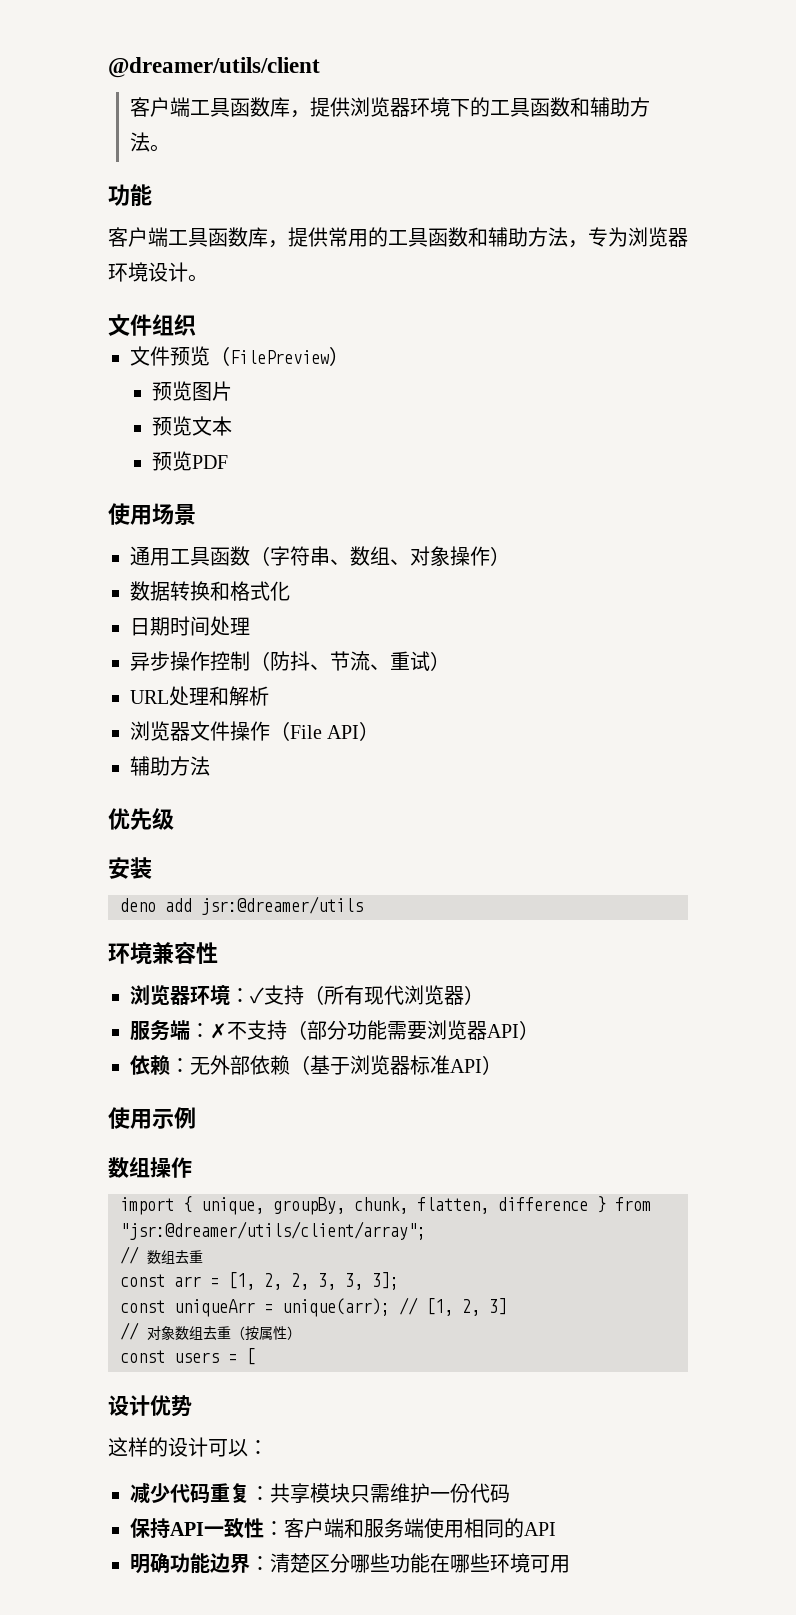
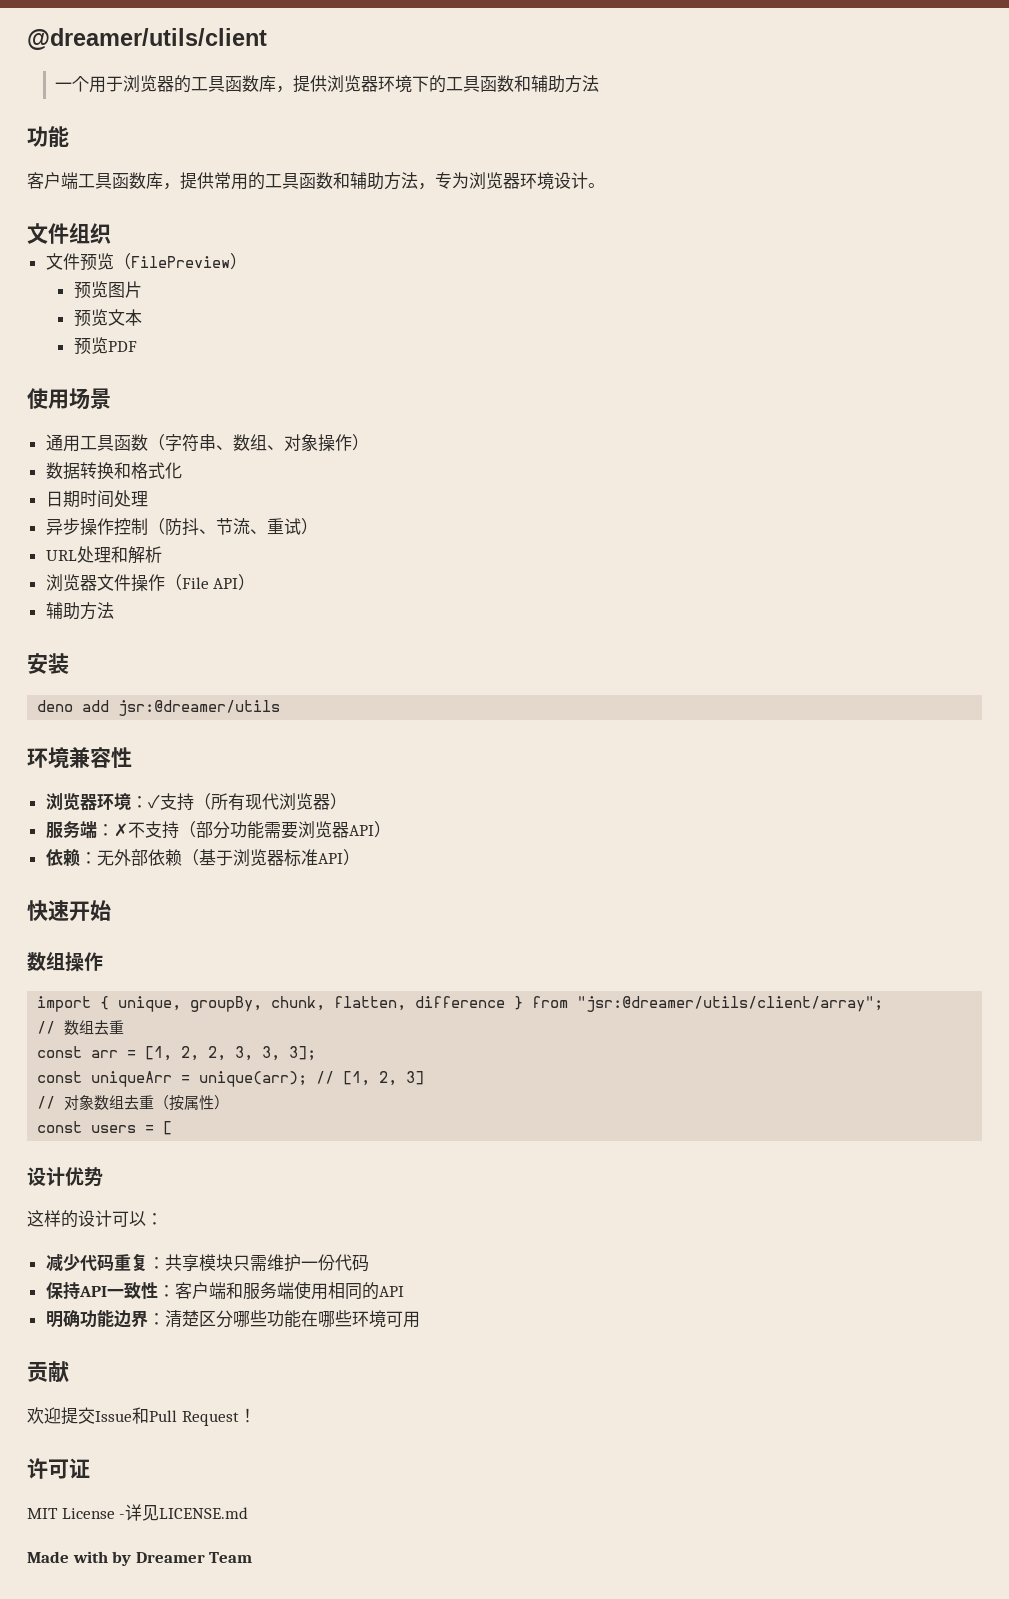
- 客户端工具函数库，提供浏览器环境下的工具函数和辅助方法。
+ 一个用于浏览器的工具函数库，提供浏览器环境下的工具函数和辅助方法
- 优先级
- 使用示例
+ 快速开始
+ 贡献
+ 欢迎提交Issue和Pull Request！
+ 许可证
+ MIT License -详见LICENSE.md
+ Made with by Dreamer Team

